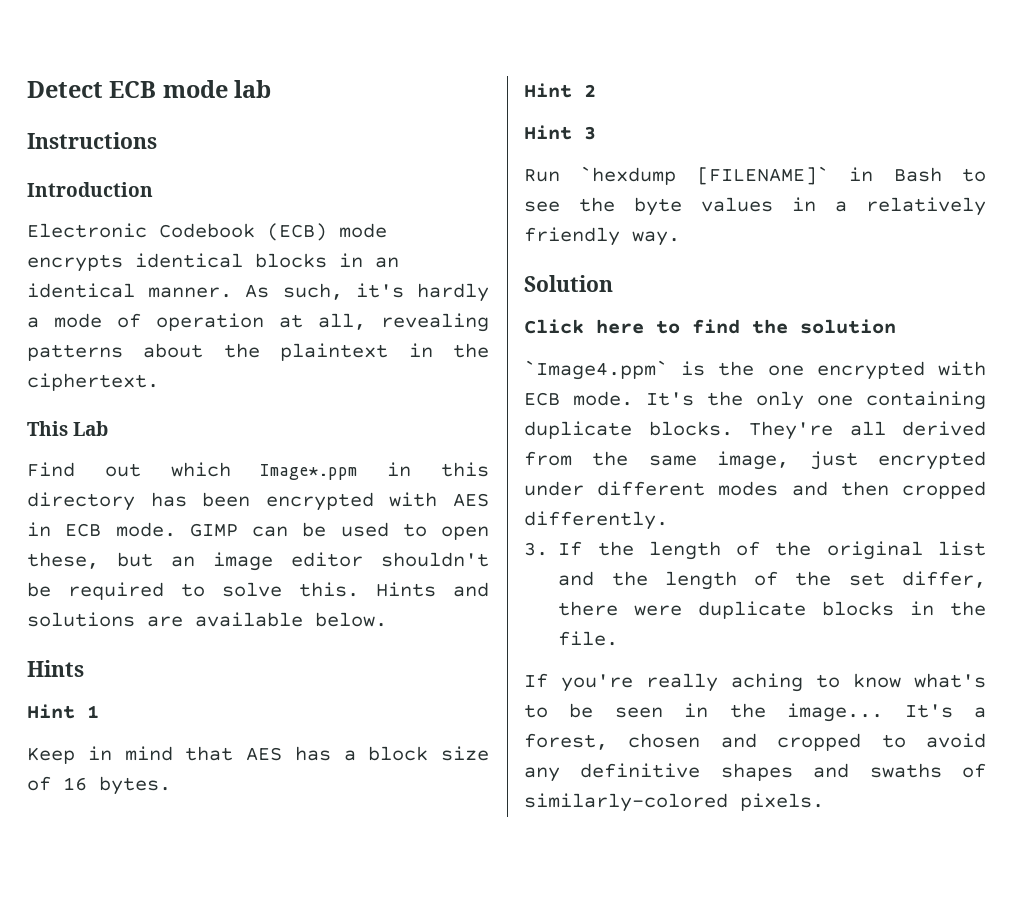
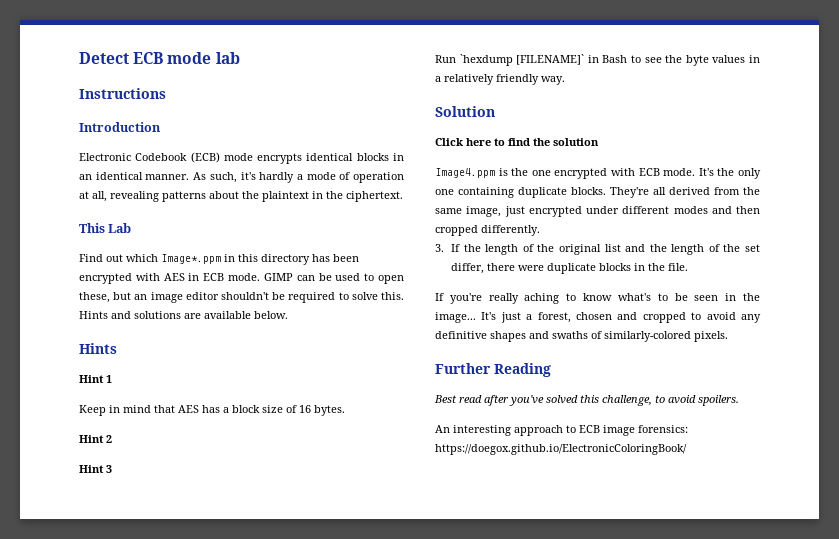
- `Image4.ppm` is the one encrypted with ECB mode.
+ Image4.ppm is the one encrypted with ECB mode.
- It's a forest, chosen and cropped to avoid any definitive shapes and swaths of similarly-colored pixels.
+ It's just a forest, chosen and cropped to avoid any definitive shapes and swaths of similarly-colored pixels.
+ Further Reading
+ Best read after you've solved this challenge, to avoid spoilers.
+ An interesting approach to ECB image forensics: https://doegox.github.io/ElectronicColoringBook/

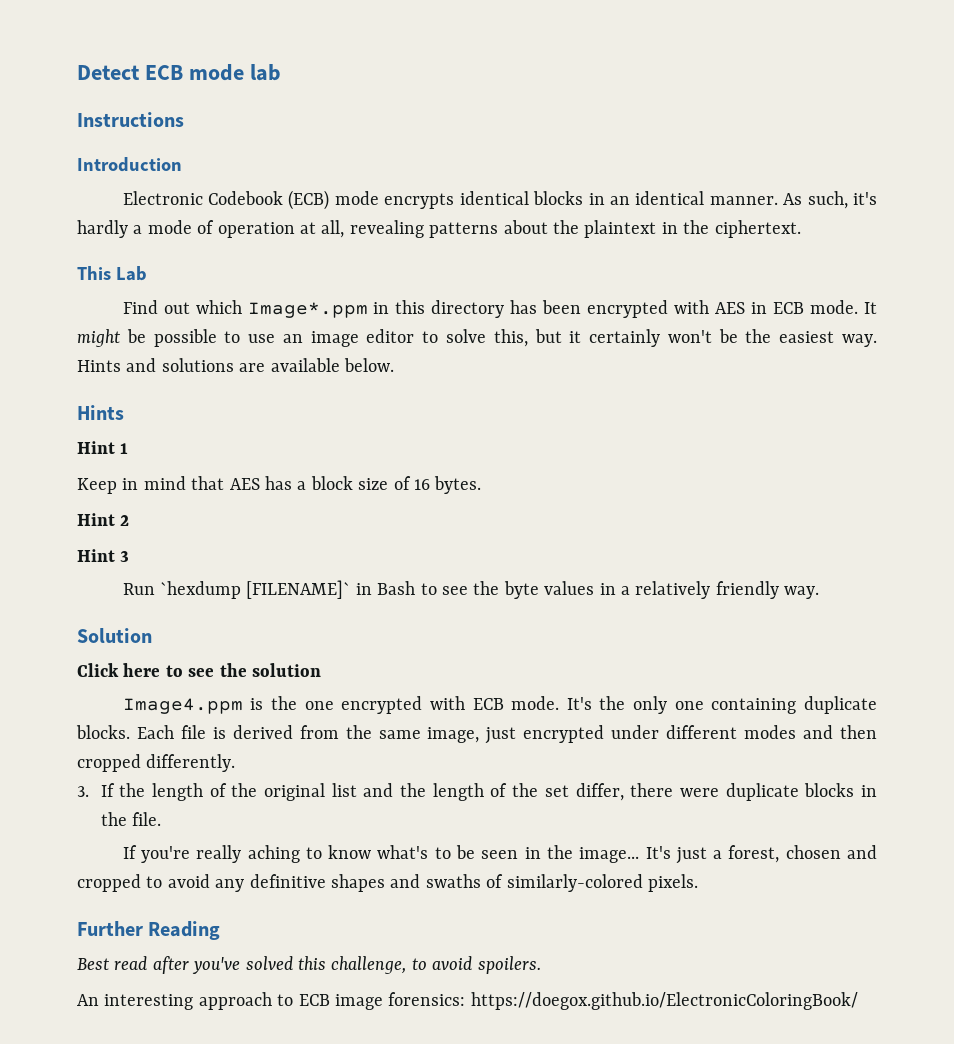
- GIMP can be used to open these, but an image editor shouldn't be required to solve this.
+ It might be possible to use an image editor to solve this, but it certainly won't be the easiest way.
- Click here to find the solution
+ Click here to see the solution
- They're all derived from the same image, just encrypted under different modes and then cropped differently.
+ Each file is derived from the same image, just encrypted under different modes and then cropped differently.

